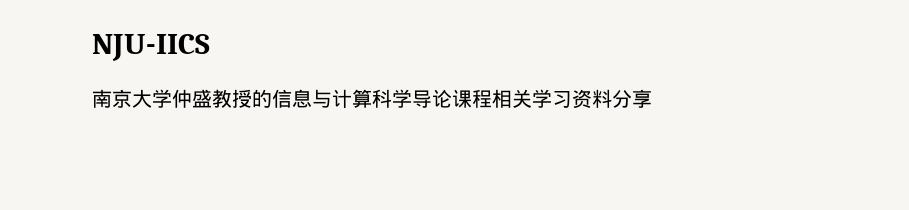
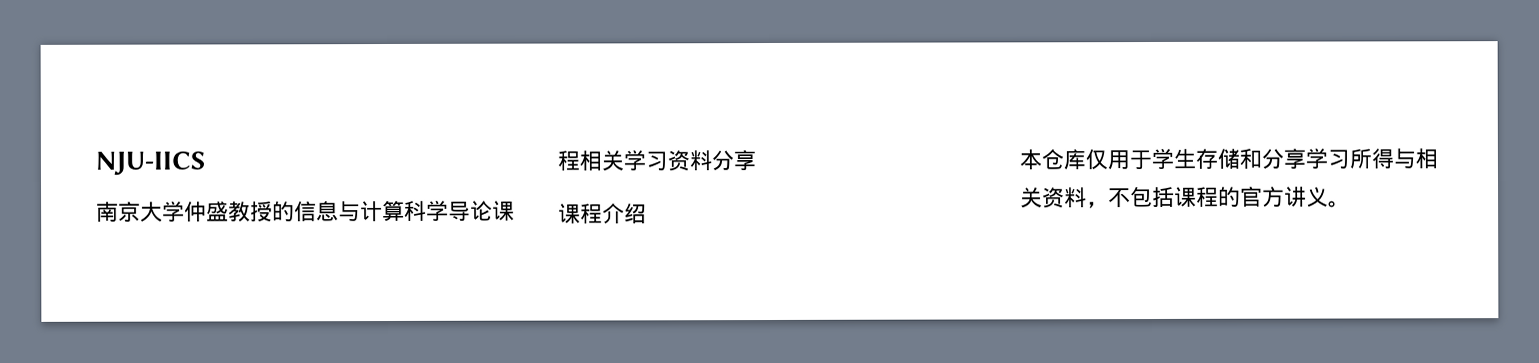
+ 课程介绍
+ 本仓库仅用于学生存储和分享学习所得与相关资料，不包括课程的官方讲义。

